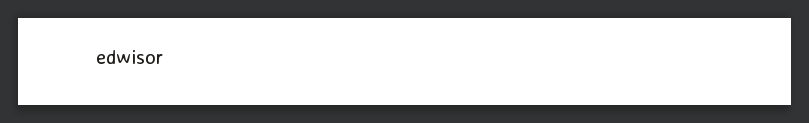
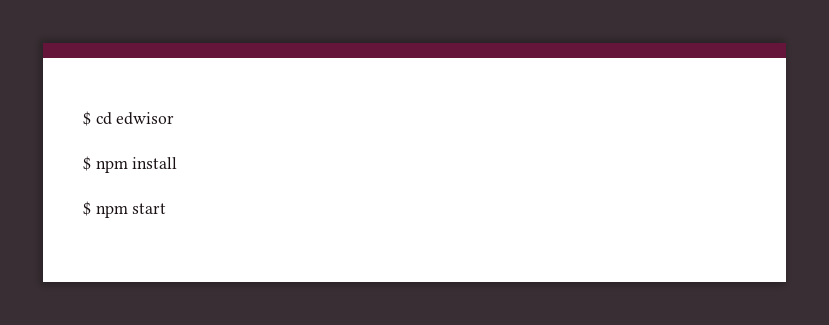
- edwisor
+ $ cd edwisor
+ $ npm install
+ $ npm start

